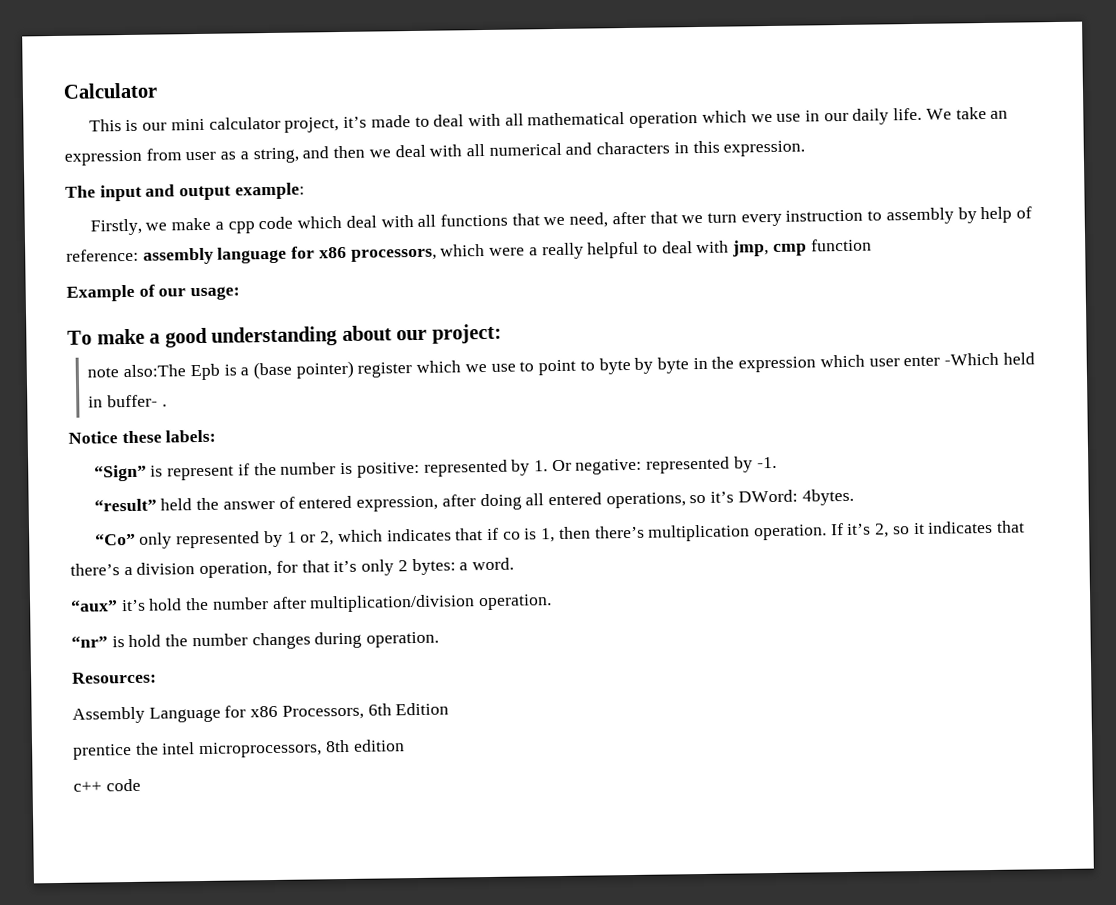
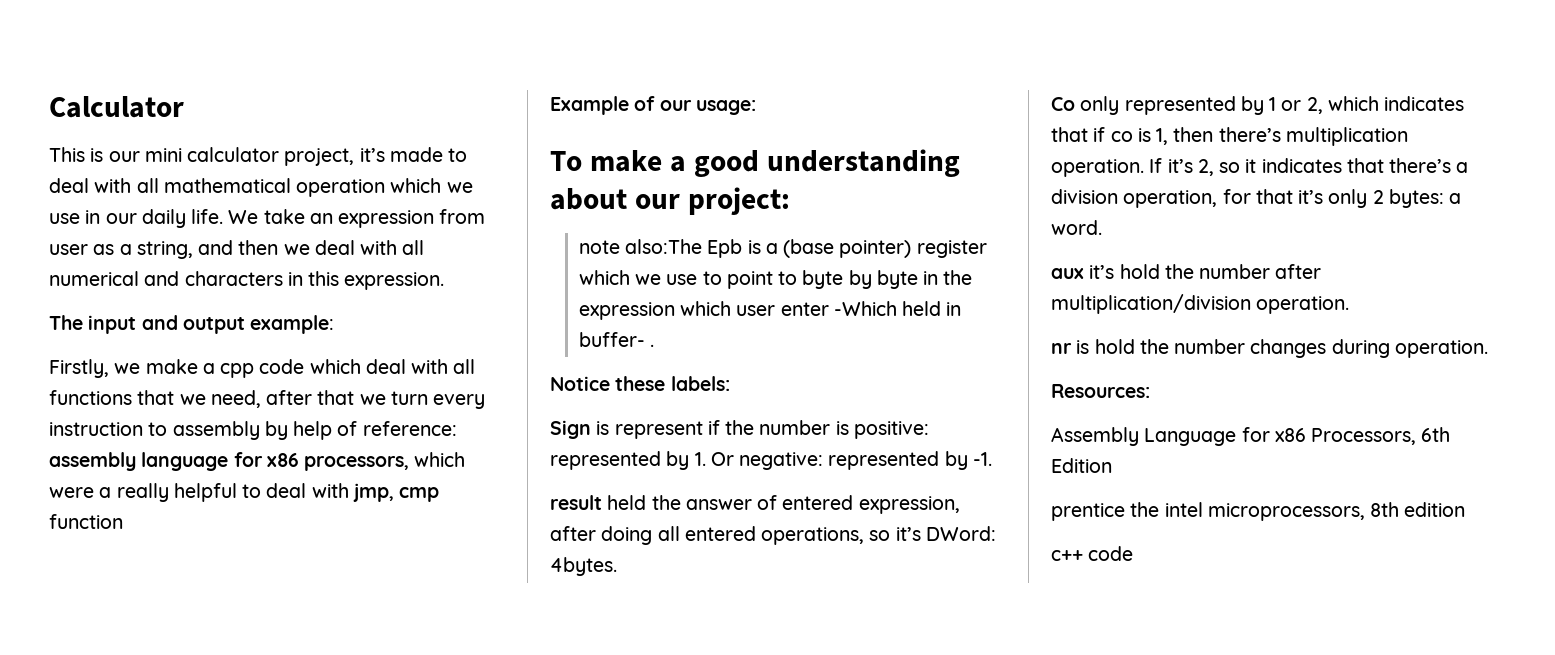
- “Sign” is represent if the number is positive: represented by 1. Or negative: represented by -1.
+ Sign is represent if the number is positive: represented by 1. Or negative: represented by -1.
- “result” held the answer of entered expression, after doing all entered operations, so it’s DWord: 4bytes.
+ result held the answer of entered expression, after doing all entered operations, so it’s DWord: 4bytes.
- “Co” only represented by 1 or 2, which indicates that if co is 1, then there’s multiplication operation.
+ Co only represented by 1 or 2, which indicates that if co is 1, then there’s multiplication operation.
- “aux” it’s hold the number after multiplication/division operation.
+ aux it’s hold the number after multiplication/division operation.
- “nr” is hold the number changes during operation.
+ nr is hold the number changes during operation.

